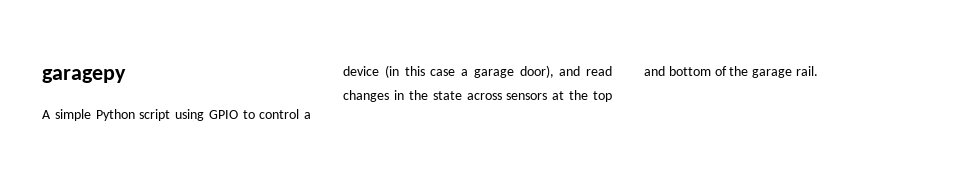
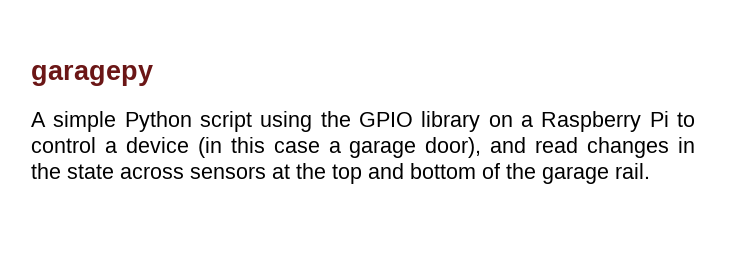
- A simple Python script using GPIO to control a device (in this case a garage door), and read changes in the state across sensors at the top and bottom of the garage rail.
+ A simple Python script using the GPIO library on a Raspberry Pi to control a device (in this case a garage door), and read changes in the state across sensors at the top and bottom of the garage rail.

